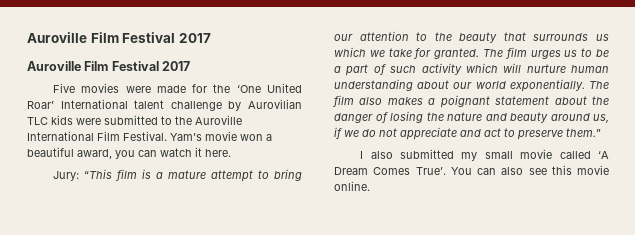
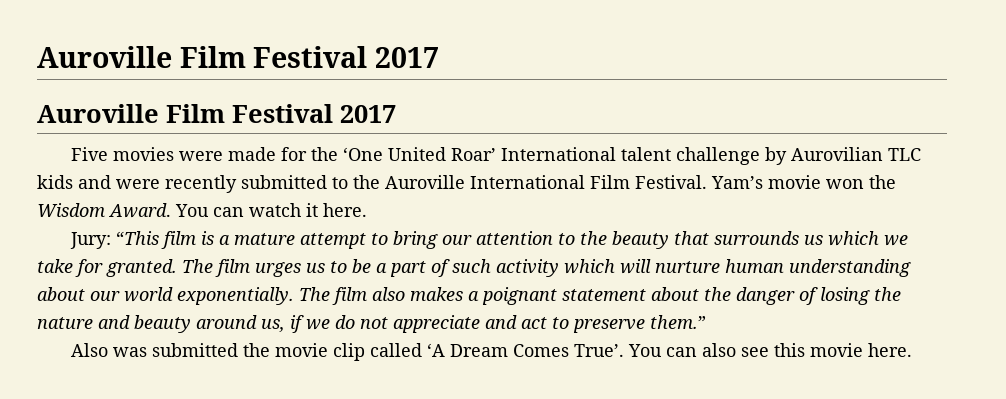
- Five movies were made for the ‘One United Roar’ International talent challenge by Aurovilian TLC kids were submitted to the Auroville International Film Festival.
+ Five movies were made for the ‘One United Roar’ International talent challenge by Aurovilian TLC kids and were recently submitted to the Auroville International Film Festival.
- Yam’s movie won a beautiful award, you can watch it here.
+ Yam’s movie won the Wisdom Award. You can watch it here.
- I also submitted my small movie called ‘A Dream Comes True’.
+ Also was submitted the movie clip called ‘A Dream Comes True’.
- You can also see this movie online.
+ You can also see this movie here.

